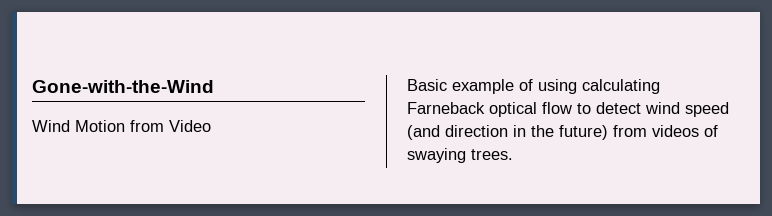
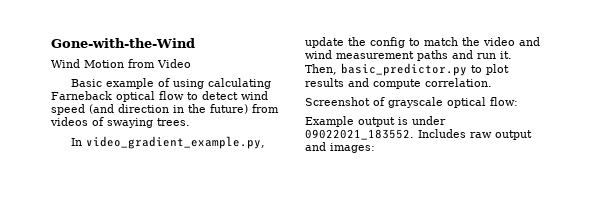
+ In video_gradient_example.py, update the config to match the video and wind measurement paths and run it. Then, basic_predictor.py to plot results and compute correlation.
+ Screenshot of grayscale optical flow:
+ Example output is under 09022021_183552. Includes raw output and images:

